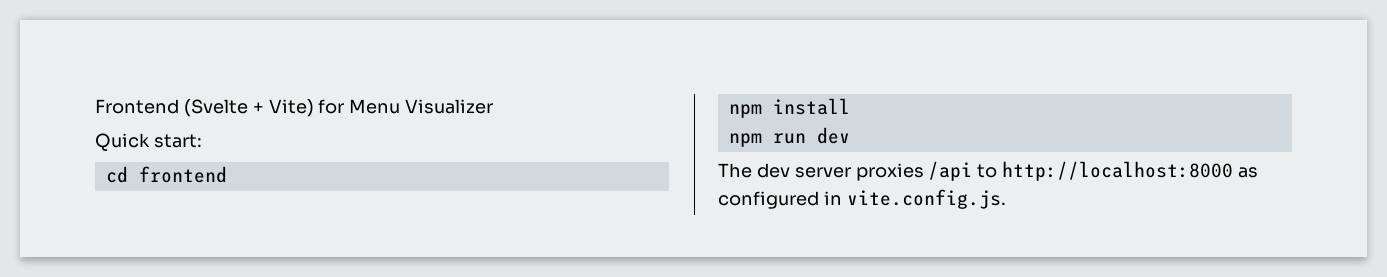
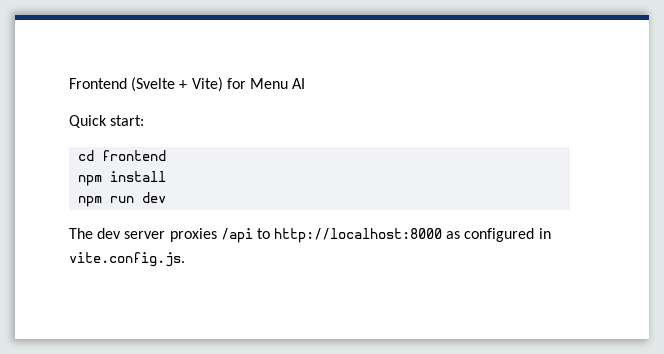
- Frontend (Svelte + Vite) for Menu Visualizer
+ Frontend (Svelte + Vite) for Menu AI

